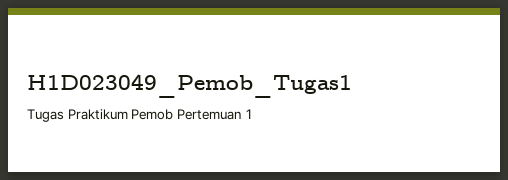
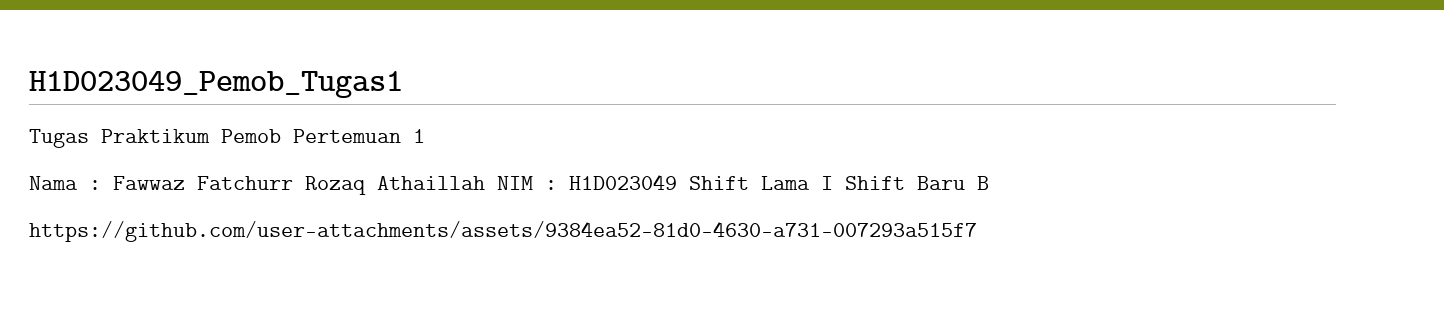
+ Nama : Fawwaz Fatchurr Rozaq Athaillah NIM : H1D023049 Shift Lama I Shift Baru B
+ https://github.com/user-attachments/assets/9384ea52-81d0-4630-a731-007293a515f7

